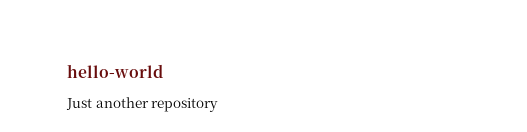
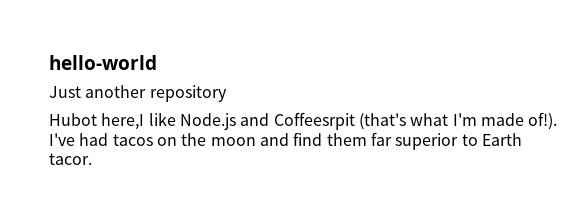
+ Hubot here,I like Node.js and Coffeesrpit (that's what I'm made of!). I've had tacos on the moon and find them far superior to Earth tacor.

